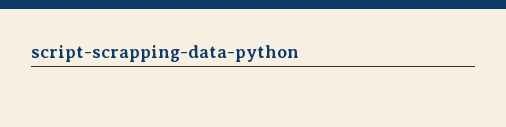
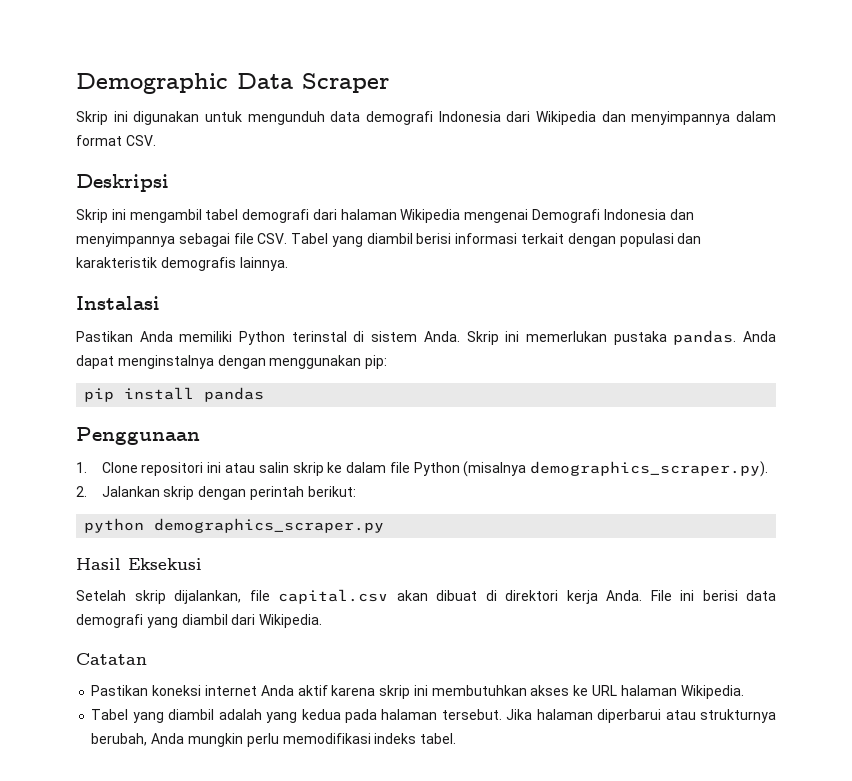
- script-scrapping-data-python
+ Demographic Data Scraper
+ Skrip ini digunakan untuk mengunduh data demografi Indonesia dari Wikipedia dan menyimpannya dalam format CSV.
+ Deskripsi
+ Skrip ini mengambil tabel demografi dari halaman Wikipedia mengenai Demografi Indonesia dan menyimpannya sebagai file CSV. Tabel yang diambil berisi informasi terkait dengan populasi dan karakteristik demografis lainnya.
+ Instalasi
+ Pastikan Anda memiliki Python terinstal di sistem Anda. Skrip ini memerlukan pustaka pandas. Anda dapat menginstalnya dengan menggunakan pip:
+ pip install pandas
+ Penggunaan
+ 1. Clone repositori ini atau salin skrip ke dalam file Python (misalnya demographics_scraper.py).
+ 2. Jalankan skrip dengan perintah berikut:
+ python demographics_scraper.py
+ Hasil Eksekusi
+ Setelah skrip dijalankan, file capital.csv akan dibuat di direktori kerja Anda. File ini berisi data demografi yang diambil dari Wikipedia.
+ Catatan
+ Pastikan koneksi internet Anda aktif karena skrip ini membutuhkan akses ke URL halaman Wikipedia.
+ Tabel yang diambil adalah yang kedua pada halaman tersebut. Jika halaman diperbarui atau strukturnya berubah, Anda mungkin perlu memodifikasi indeks tabel.

